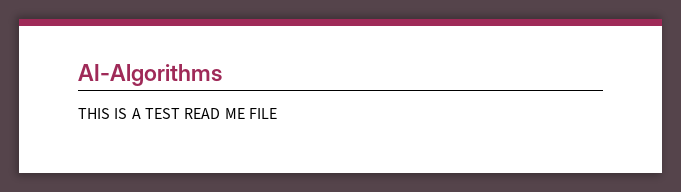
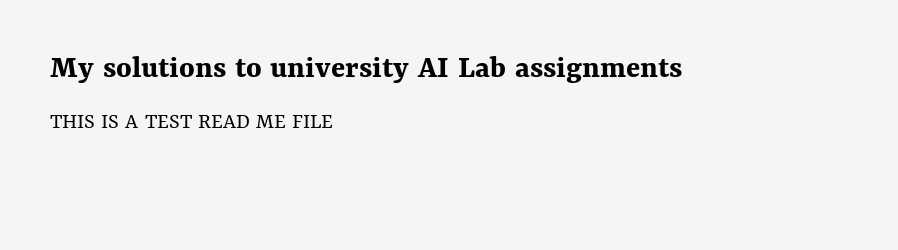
- AI-Algorithms
+ My solutions to university AI Lab assignments

